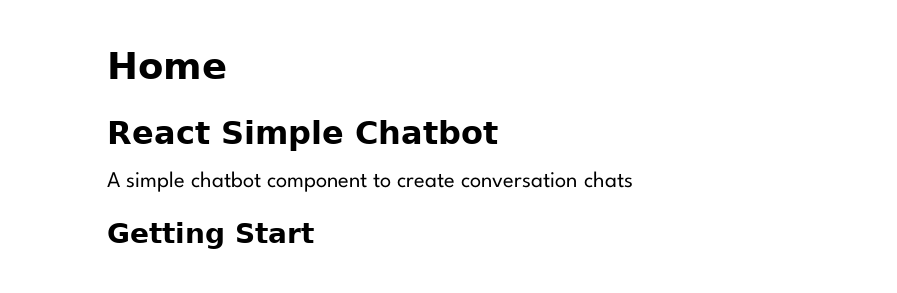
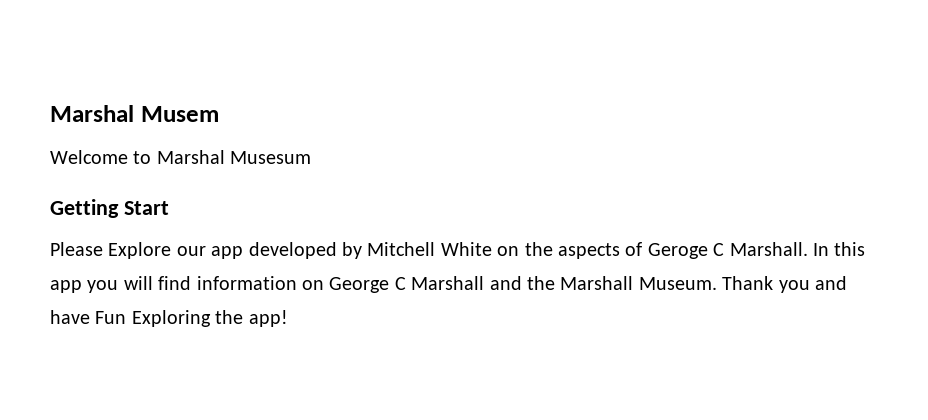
- Home
- React Simple Chatbot
- A simple chatbot component to create conversation chats
+ Marshal Musem
+ Welcome to Marshal Musesum
  Getting Start
+ Please Explore our app developed by Mitchell White on the aspects of Geroge C Marshall. In this app you will find information on George C Marshall and the Marshall Museum. Thank you and have Fun Exploring the app!

